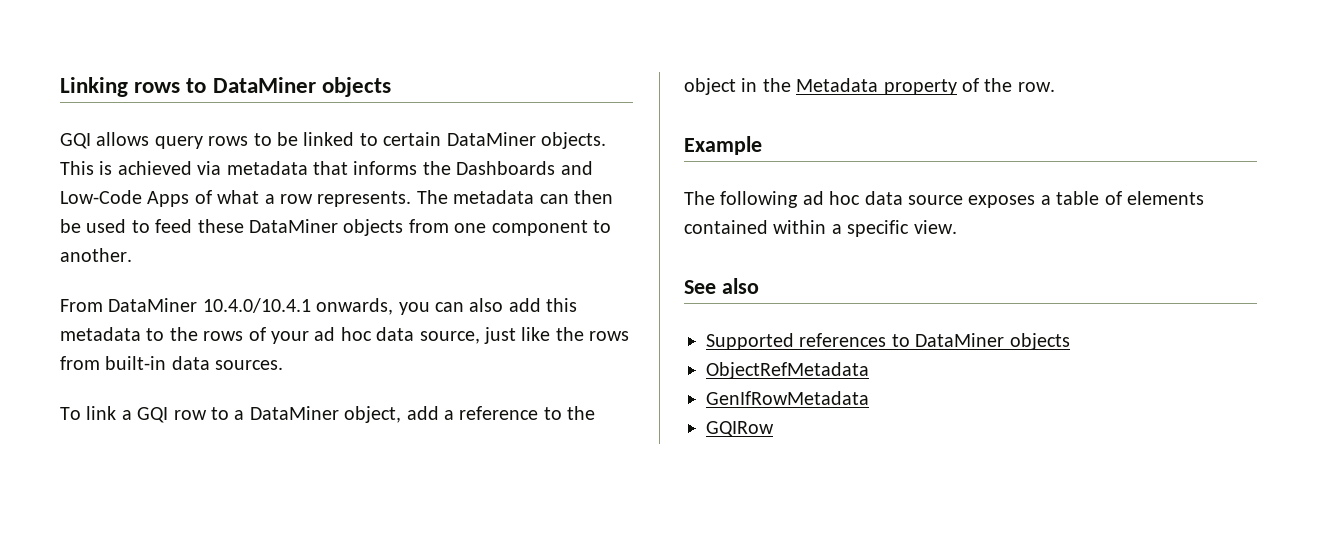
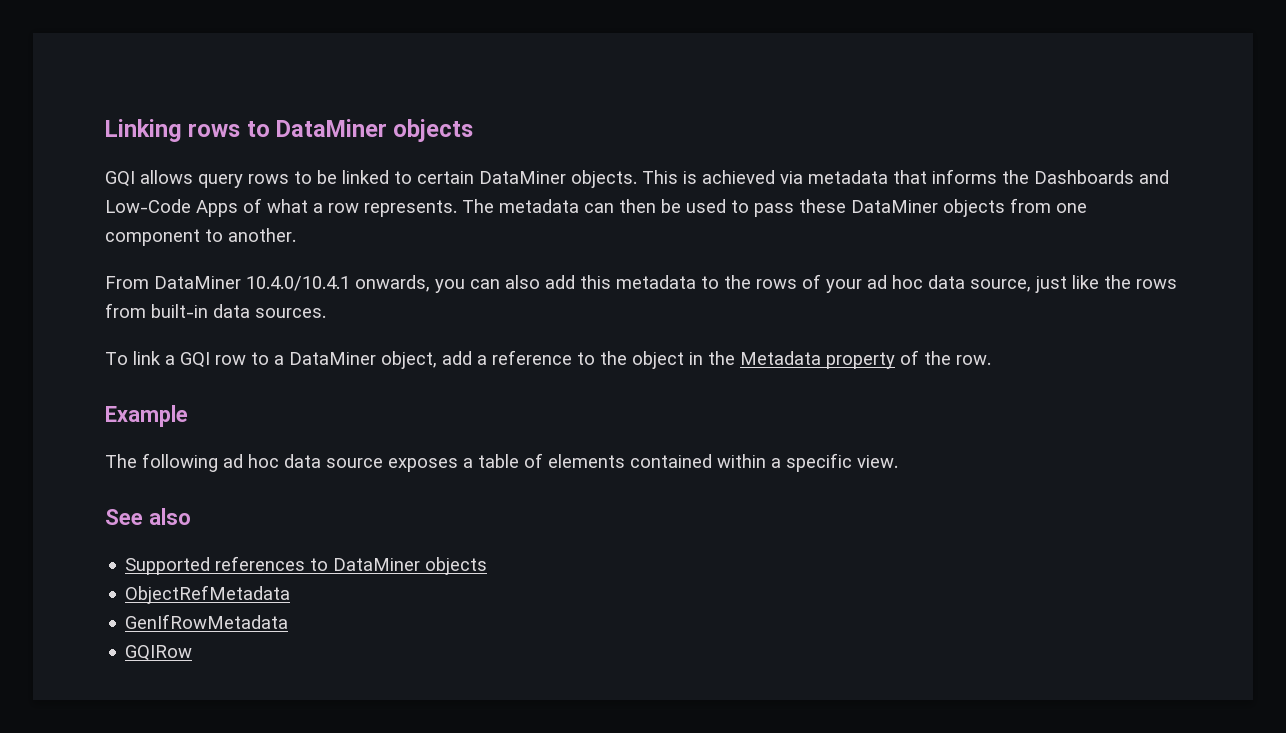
- The metadata can then be used to feed these DataMiner objects from one component to another.
+ The metadata can then be used to pass these DataMiner objects from one component to another.

